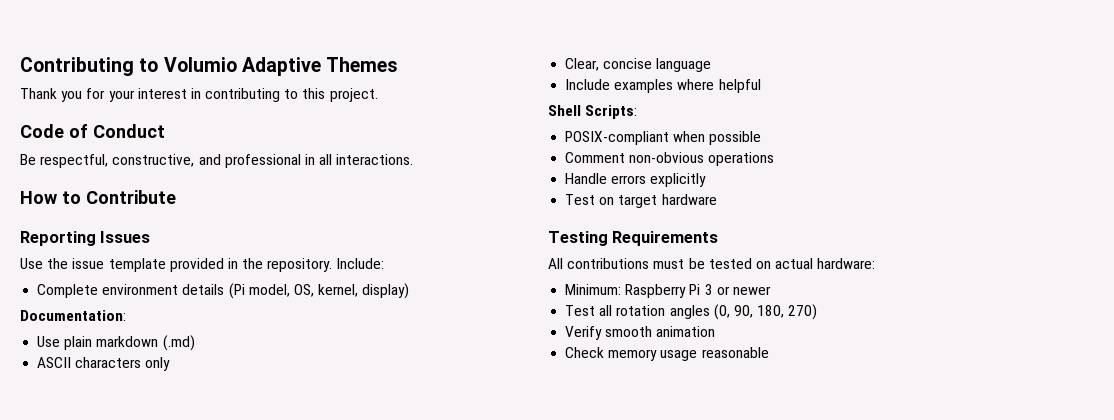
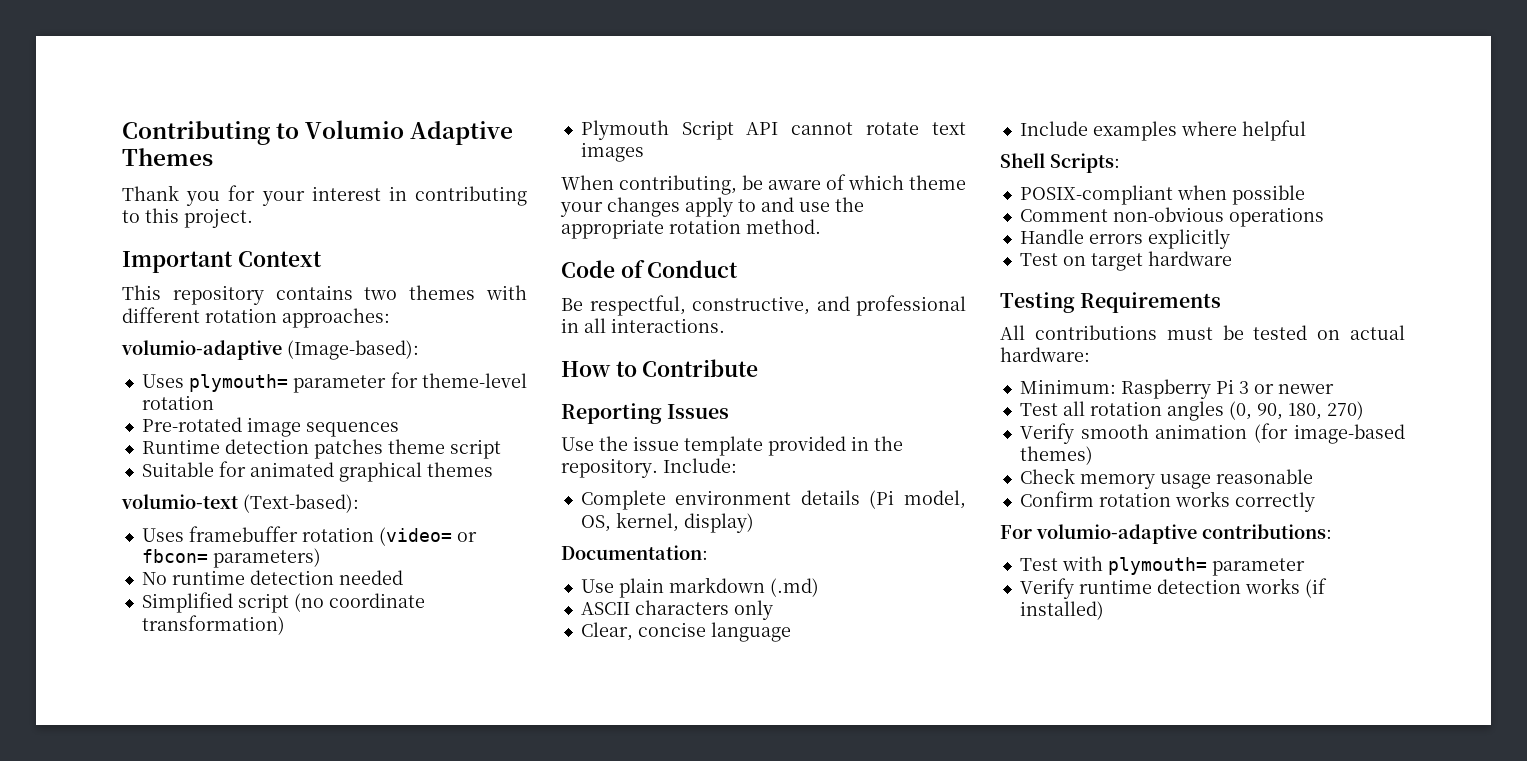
+ Important Context
+ This repository contains two themes with different rotation approaches:
+ volumio-adaptive (Image-based):
+ Uses plymouth= parameter for theme-level rotation
+ Pre-rotated image sequences
+ Runtime detection patches theme script
+ Suitable for animated graphical themes
+ volumio-text (Text-based):
+ Uses framebuffer rotation (video= or fbcon= parameters)
+ No runtime detection needed
+ Simplified script (no coordinate transformation)
+ Plymouth Script API cannot rotate text images
+ When contributing, be aware of which theme your changes apply to and use the appropriate rotation method.
- Verify smooth animation
+ Verify smooth animation (for image-based themes)
+ Confirm rotation works correctly
+ For volumio-adaptive contributions:
+ Test with plymouth= parameter
+ Verify runtime detection works (if installed)

